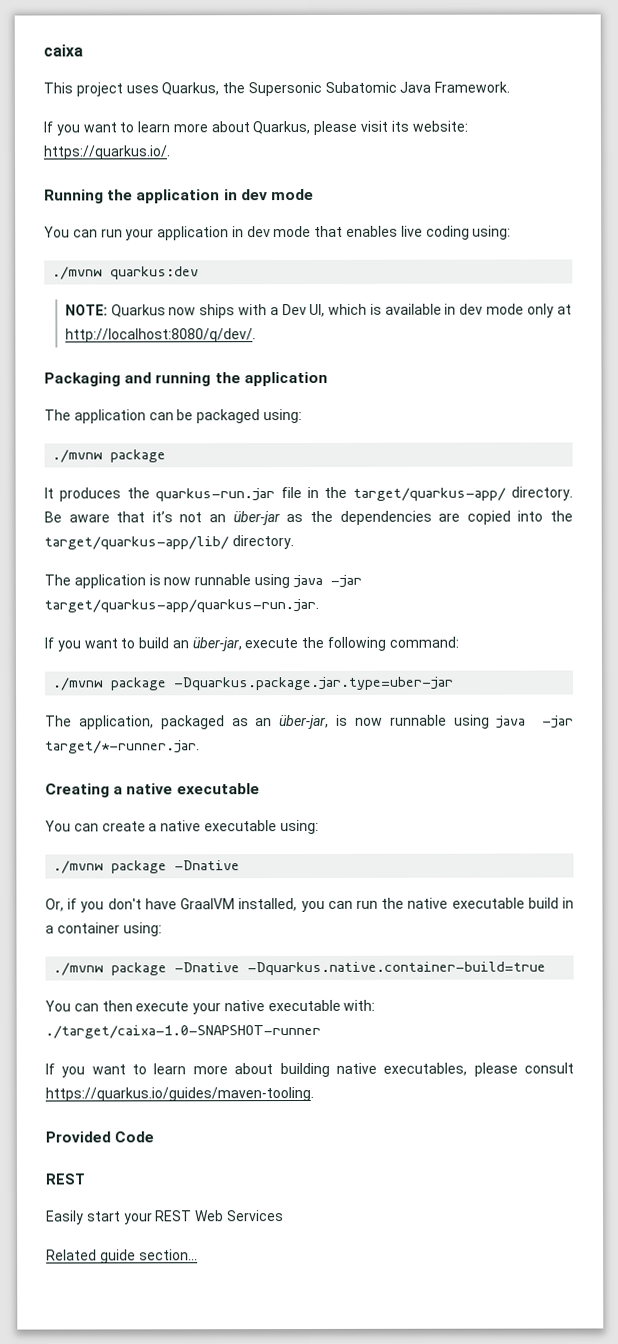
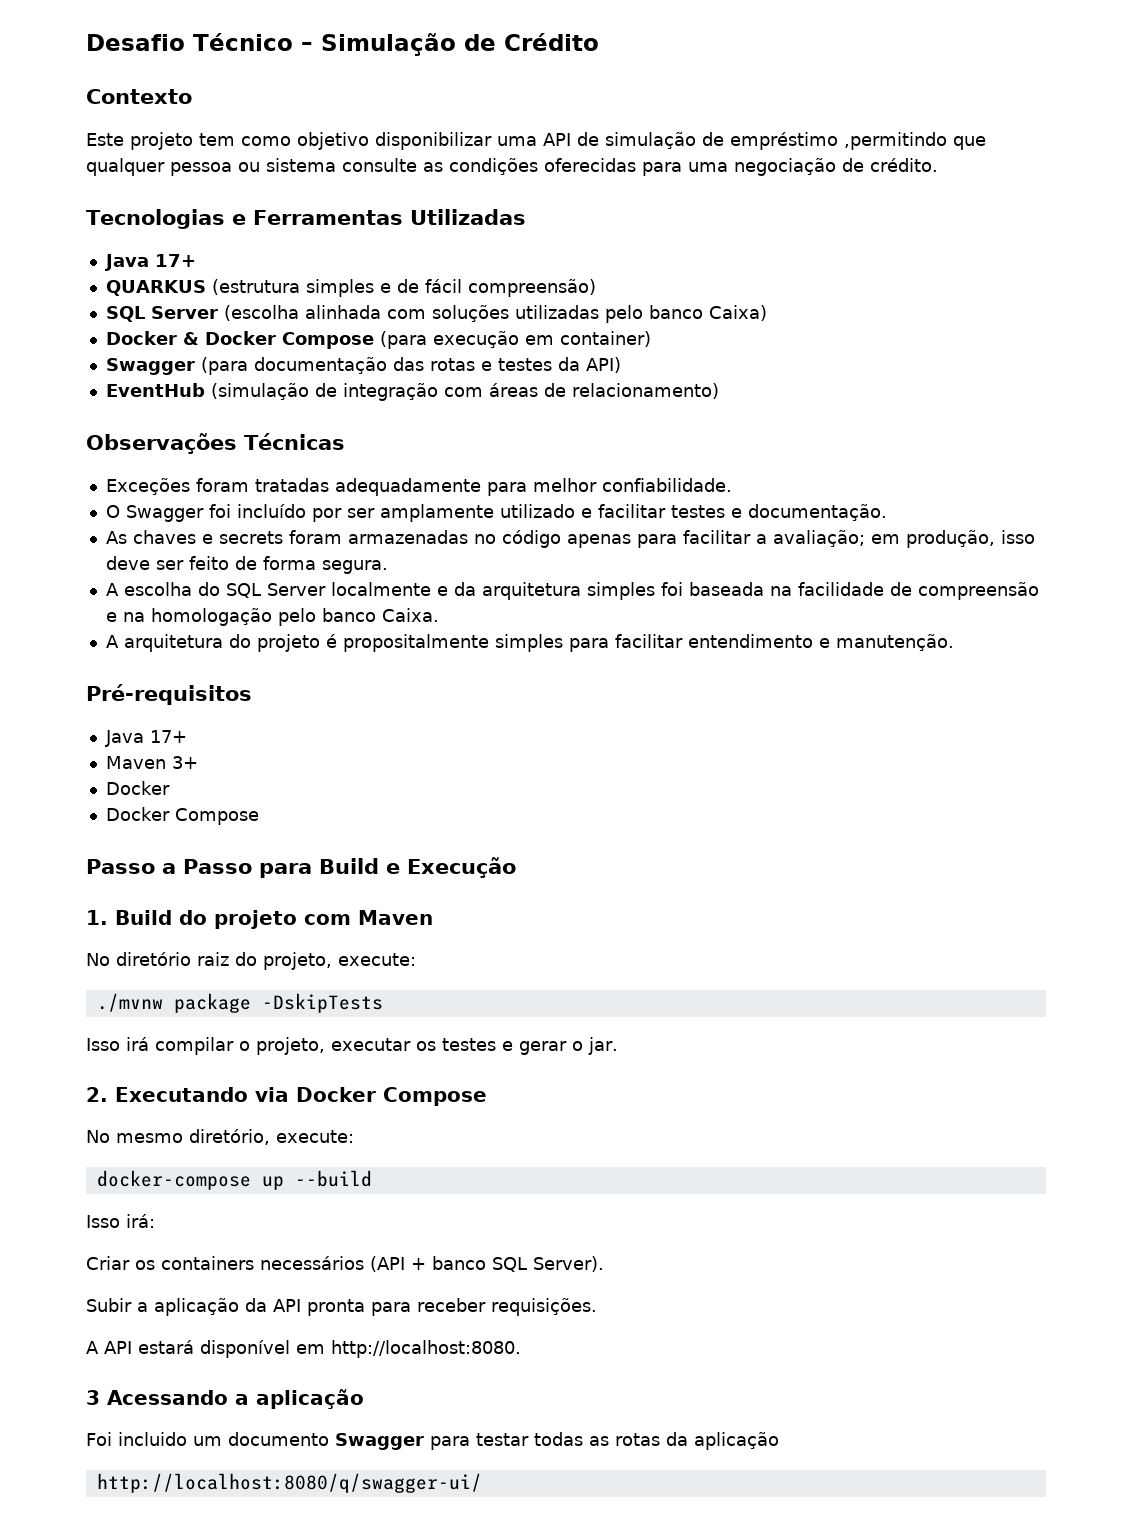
- caixa
- This project uses Quarkus, the Supersonic Subatomic Java Framework.
- If you want to learn more about Quarkus, please visit its website: https://quarkus.io/.
- Running the application in dev mode
- You can run your application in dev mode that enables live coding using:
- ./mvnw quarkus:dev
- NOTE: Quarkus now ships with a Dev UI, which is available in dev mode only at http://localhost:8080/q/dev/.
- Packaging and running the application
- The application can be packaged using:
- ./mvnw package
- It produces the quarkus-run.jar file in the target/quarkus-app/ directory. Be aware that it’s not an über-jar as the dependencies are copied into the target/quarkus-app/lib/ directory.
- The application is now runnable using java -jar target/quarkus-app/quarkus-run.jar.
- If you want to build an über-jar, execute the following command:
- ./mvnw package -Dquarkus.package.jar.type=uber-jar
- The application, packaged as an über-jar, is now runnable using java -jar target/*-runner.jar.
- Creating a native executable
- You can create a native executable using:
- ./mvnw package -Dnative
- Or, if you don't have GraalVM installed, you can run the native executable build in a container using:
- ./mvnw package -Dnative -Dquarkus.native.container-build=true
- You can then execute your native executable with: ./target/caixa-1.0-SNAPSHOT-runner
- If you want to learn more about building native executables, please consult https://quarkus.io/guides/maven-tooling.
- Provided Code
- REST
- Easily start your REST Web Services
- Related guide section...
+ Desafio Técnico – Simulação de Crédito
+ Contexto
+ Este projeto tem como objetivo disponibilizar uma API de simulação de empréstimo ,permitindo que qualquer pessoa ou sistema consulte as condições oferecidas para uma negociação de crédito.
+ Tecnologias e Ferramentas Utilizadas
+ Java 17+
+ QUARKUS (estrutura simples e de fácil compreensão)
+ SQL Server (escolha alinhada com soluções utilizadas pelo banco Caixa)
+ Docker & Docker Compose (para execução em container)
+ Swagger (para documentação das rotas e testes da API)
+ EventHub (simulação de integração com áreas de relacionamento)
+ Observações Técnicas
+ Exceções foram tratadas adequadamente para melhor confiabilidade.
+ O Swagger foi incluído por ser amplamente utilizado e facilitar testes e documentação.
+ As chaves e secrets foram armazenadas no código apenas para facilitar a avaliação; em produção, isso deve ser feito de forma segura.
+ A escolha do SQL Server localmente e da arquitetura simples foi baseada na facilidade de compreensão e na homologação pelo banco Caixa.
+ A arquitetura do projeto é propositalmente simples para facilitar entendimento e manutenção.
+ Pré-requisitos
+ Java 17+
+ Maven 3+
+ Docker
+ Docker Compose
+ Passo a Passo para Build e Execução
+ 1. Build do projeto com Maven
+ No diretório raiz do projeto, execute:
+ ./mvnw package -DskipTests
+ Isso irá compilar o projeto, executar os testes e gerar o jar.
+ 2. Executando via Docker Compose
+ No mesmo diretório, execute:
+ docker-compose up --build
+ Isso irá:
+ Criar os containers necessários (API + banco SQL Server).
+ Subir a aplicação da API pronta para receber requisições.
+ A API estará disponível em http://localhost:8080.
+ 3 Acessando a aplicação
+ Foi incluido um documento Swagger para testar todas as rotas da aplicação
+ http://localhost:8080/q/swagger-ui/

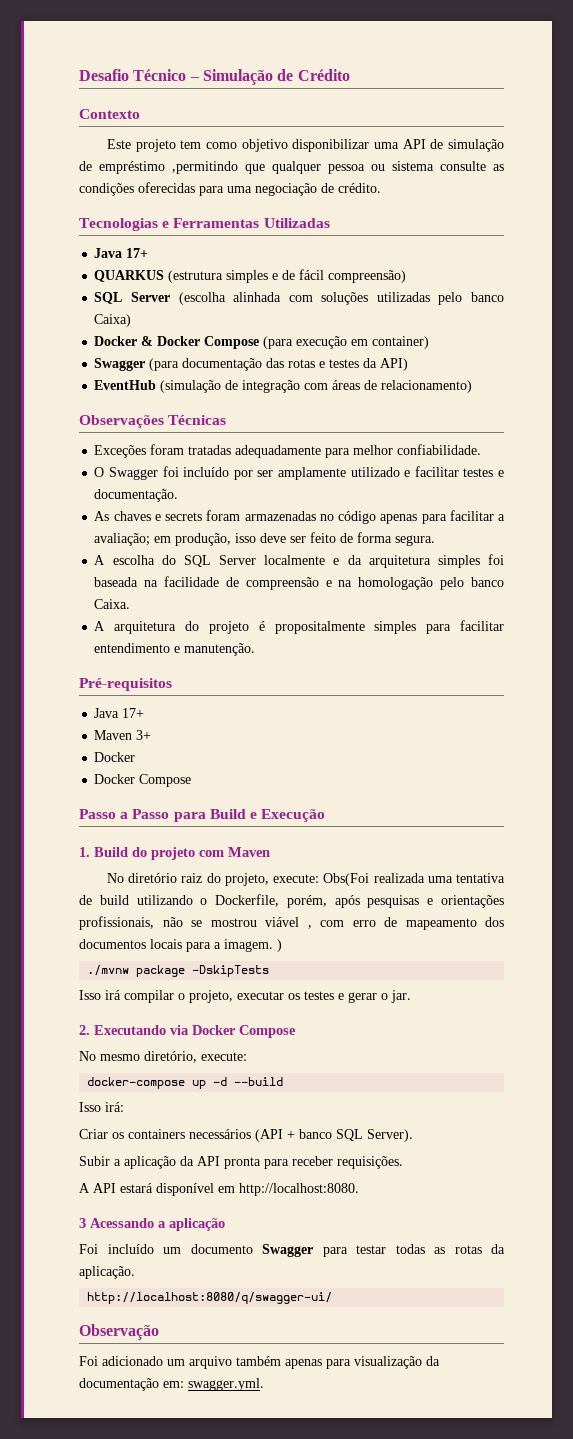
- No diretório raiz do projeto, execute:
+ No diretório raiz do projeto, execute: Obs(Foi realizada uma tentativa de build utilizando o Dockerfile, porém, após pesquisas e orientações profissionais, não se mostrou viável , com erro de mapeamento dos documentos locais para a imagem. )
- docker-compose up --build
+ docker-compose up -d --build
- Foi incluido um documento Swagger para testar todas as rotas da aplicação
+ Foi incluído um documento Swagger para testar todas as rotas da aplicação.
+ Observação
+ Foi adicionado um arquivo também apenas para visualização da documentação em: swagger.yml.

